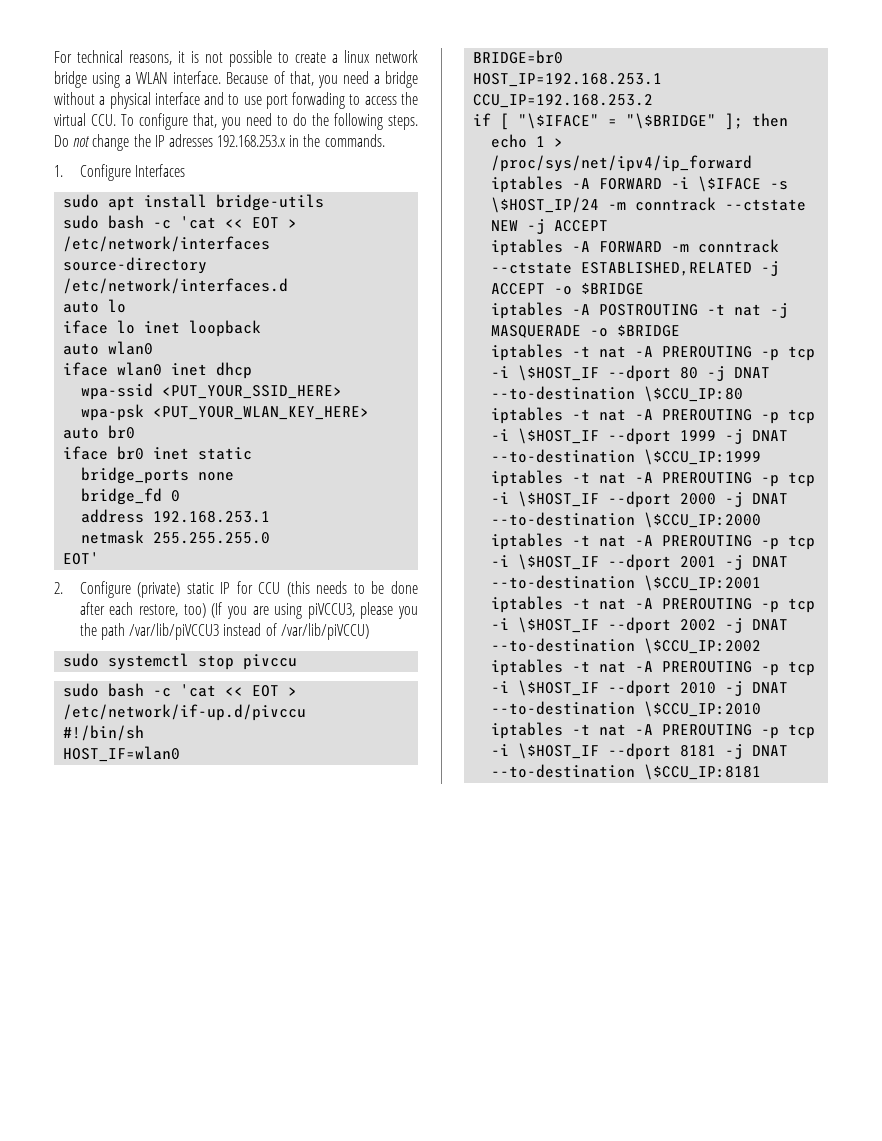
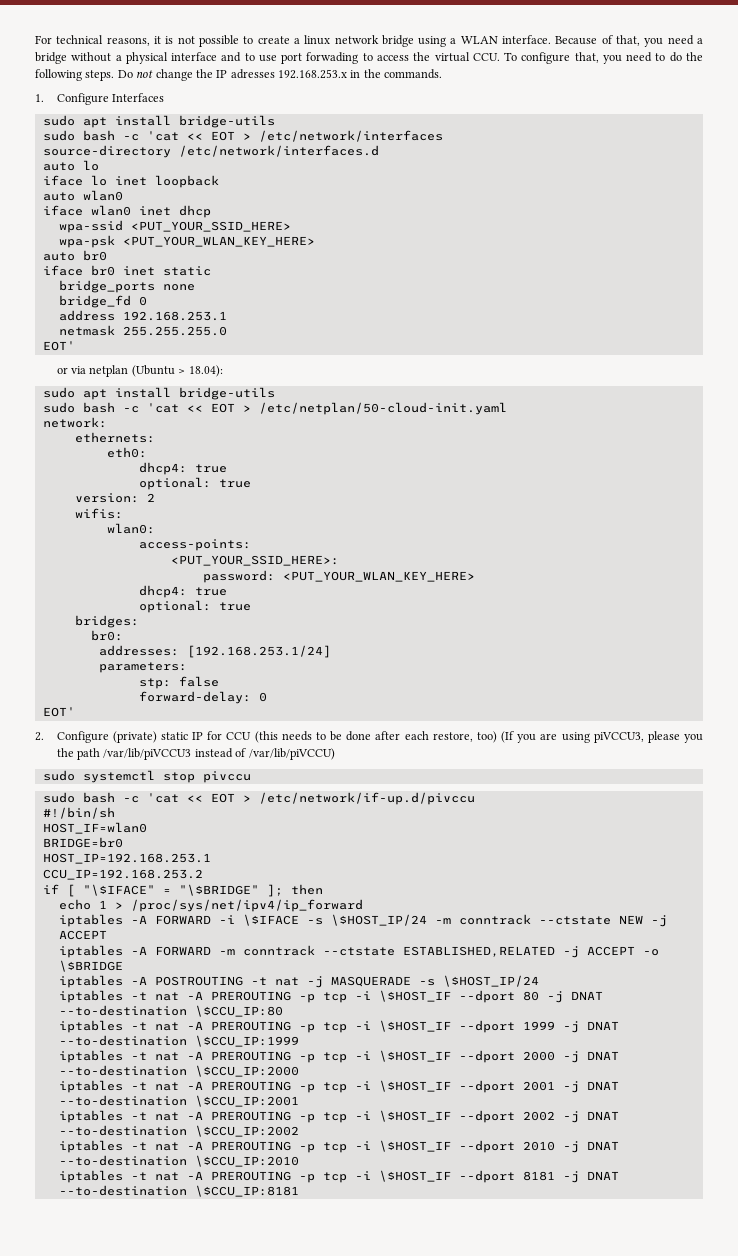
+ or via netplan (Ubuntu > 18.04):
+ sudo apt install bridge-utils
+ sudo bash -c 'cat << EOT > /etc/netplan/50-cloud-init.yaml
+ network:
+ ethernets:
+ eth0:
+ dhcp4: true
+ optional: true
+ version: 2
+ wifis:
+ wlan0:
+ access-points:
+ <PUT_YOUR_SSID_HERE>:
+ password: <PUT_YOUR_WLAN_KEY_HERE>
+ dhcp4: true
+ optional: true
+ bridges:
+ br0:
+ addresses: [192.168.253.1/24]
+ parameters:
+ stp: false
+ forward-delay: 0
+ EOT'
- iptables -A FORWARD -m conntrack --ctstate ESTABLISHED,RELATED -j ACCEPT -o $BRIDGE
+ iptables -A FORWARD -m conntrack --ctstate ESTABLISHED,RELATED -j ACCEPT -o \$BRIDGE
- iptables -A POSTROUTING -t nat -j MASQUERADE -o $BRIDGE
+ iptables -A POSTROUTING -t nat -j MASQUERADE -s \$HOST_IP/24

